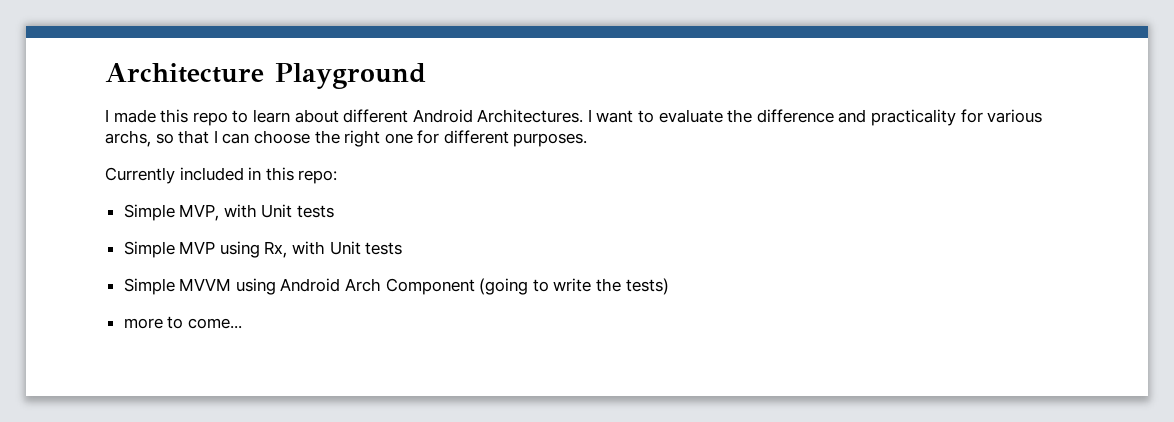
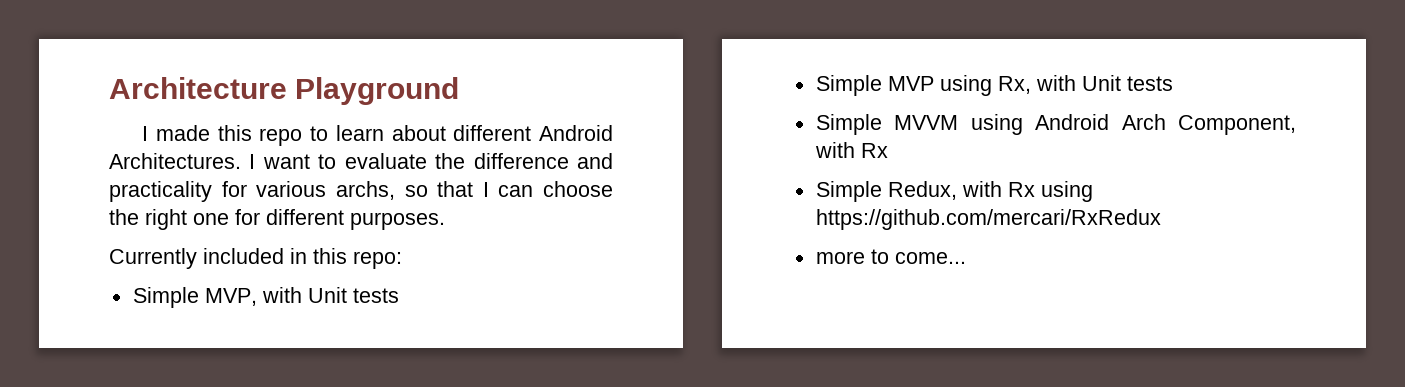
- Simple MVVM using Android Arch Component (going to write the tests)
+ Simple MVVM using Android Arch Component, with Rx
+ Simple Redux, with Rx using https://github.com/mercari/RxRedux

